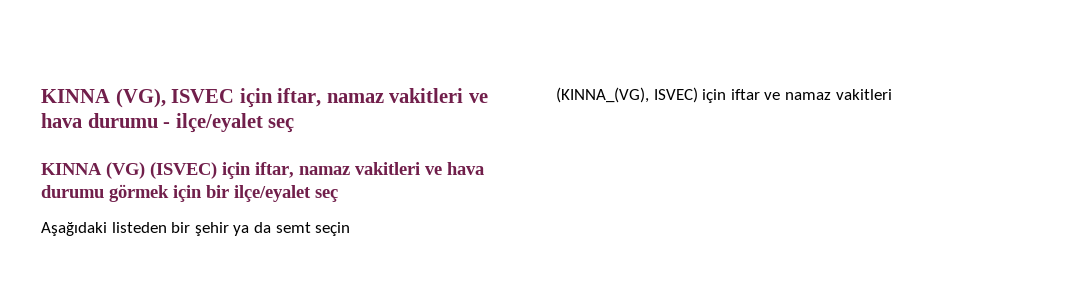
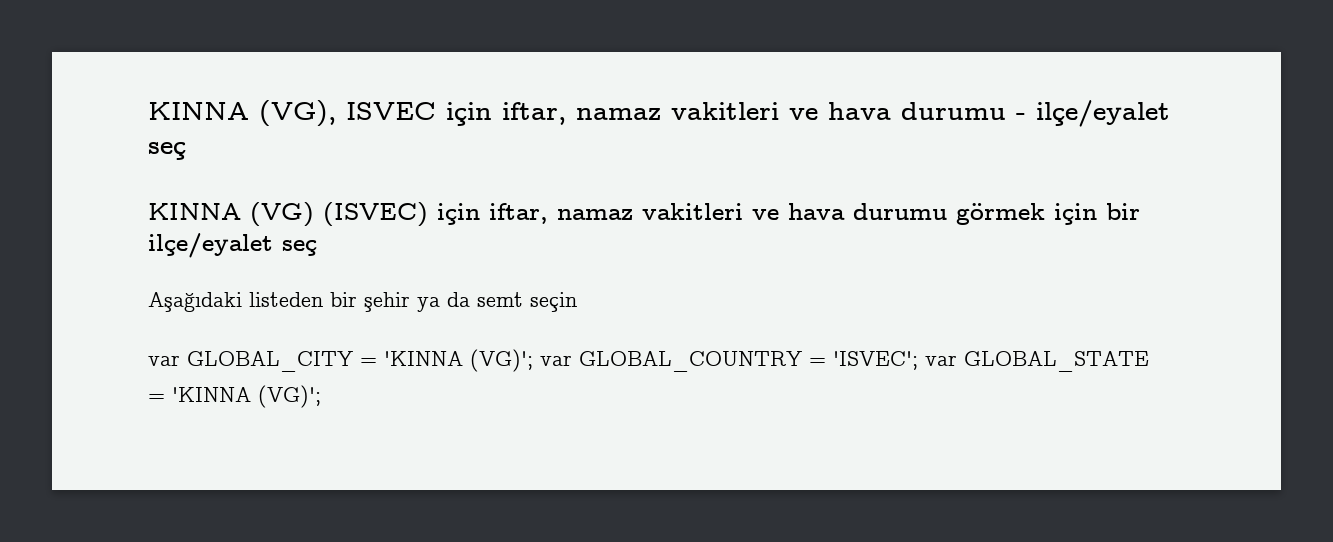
- (KINNA_(VG), ISVEC) için iftar ve namaz vakitleri
+ var GLOBAL_CITY = 'KINNA (VG)'; var GLOBAL_COUNTRY = 'ISVEC'; var GLOBAL_STATE = 'KINNA (VG)';

